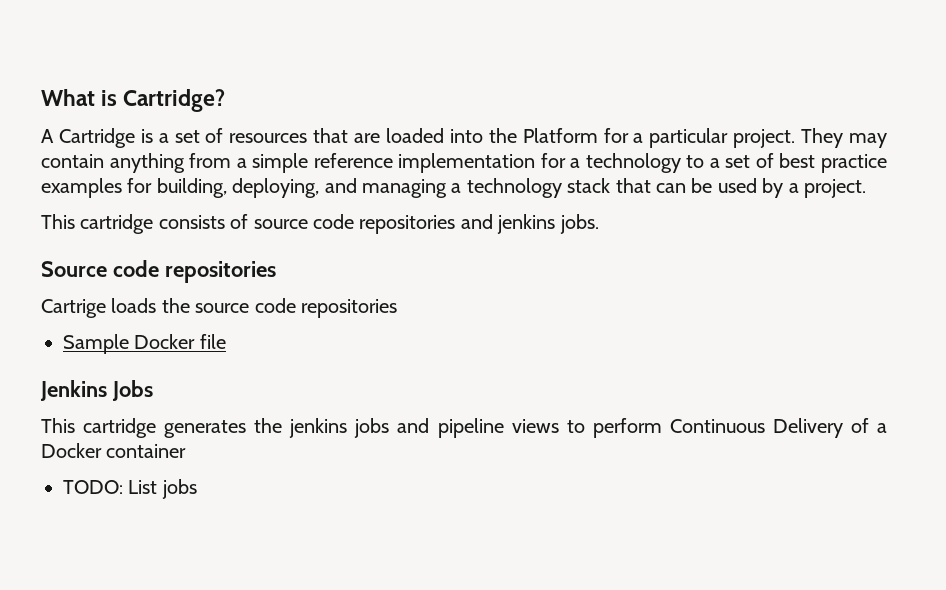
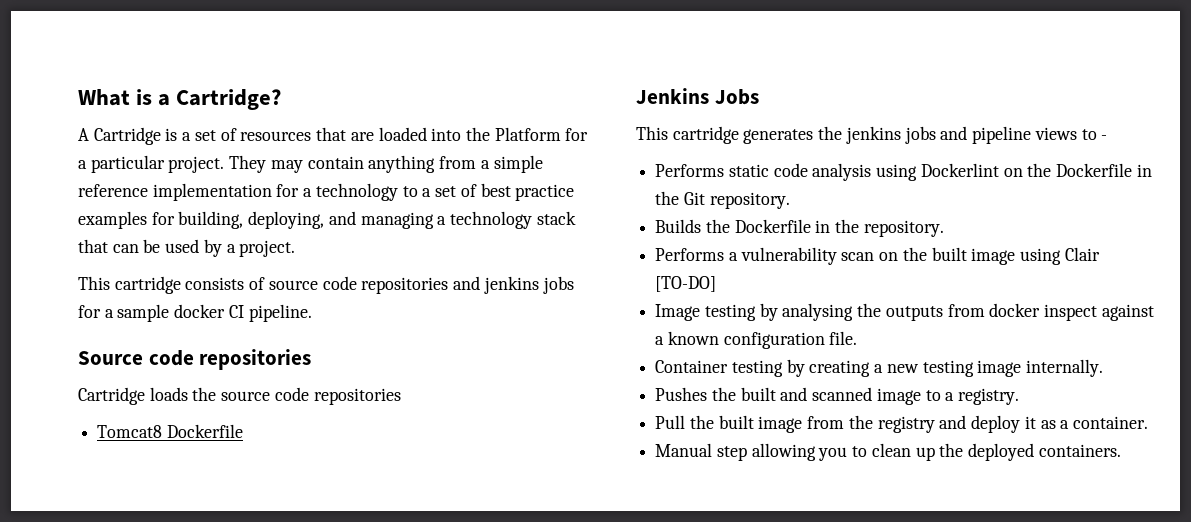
- What is Cartridge?
+ What is a Cartridge?
- This cartridge consists of source code repositories and jenkins jobs.
+ This cartridge consists of source code repositories and jenkins jobs for a sample docker CI pipeline.
- Cartrige loads the source code repositories
+ Cartridge loads the source code repositories
- Sample Docker file
+ Tomcat8 Dockerfile
- This cartridge generates the jenkins jobs and pipeline views to perform Continuous Delivery of a Docker container
- TODO: List jobs
+ This cartridge generates the jenkins jobs and pipeline views to -
+ Performs static code analysis using Dockerlint on the Dockerfile in the Git repository.
+ Builds the Dockerfile in the repository.
+ Performs a vulnerability scan on the built image using Clair [TO-DO]
+ Image testing by analysing the outputs from docker inspect against a known configuration file.
+ Container testing by creating a new testing image internally.
+ Pushes the built and scanned image to a registry.
+ Pull the built image from the registry and deploy it as a container.
+ Manual step allowing you to clean up the deployed containers.

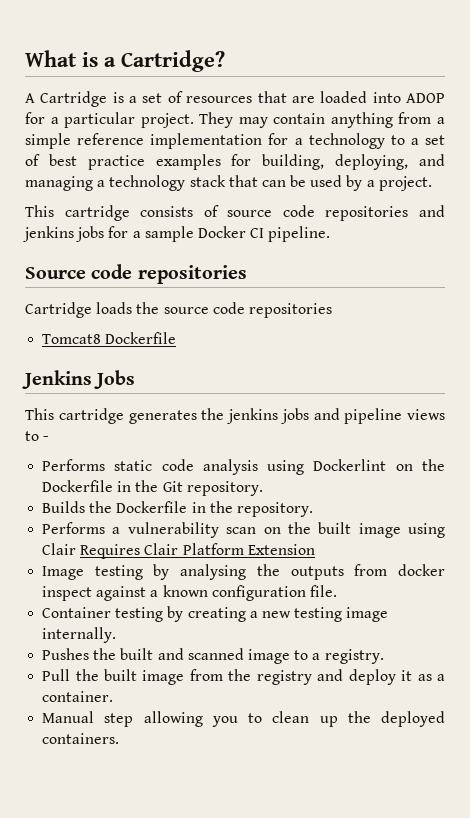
- A Cartridge is a set of resources that are loaded into the Platform for a particular project.
+ A Cartridge is a set of resources that are loaded into ADOP for a particular project.
- This cartridge consists of source code repositories and jenkins jobs for a sample docker CI pipeline.
+ This cartridge consists of source code repositories and jenkins jobs for a sample Docker CI pipeline.
- Performs a vulnerability scan on the built image using Clair [TO-DO]
+ Performs a vulnerability scan on the built image using Clair Requires Clair Platform Extension

